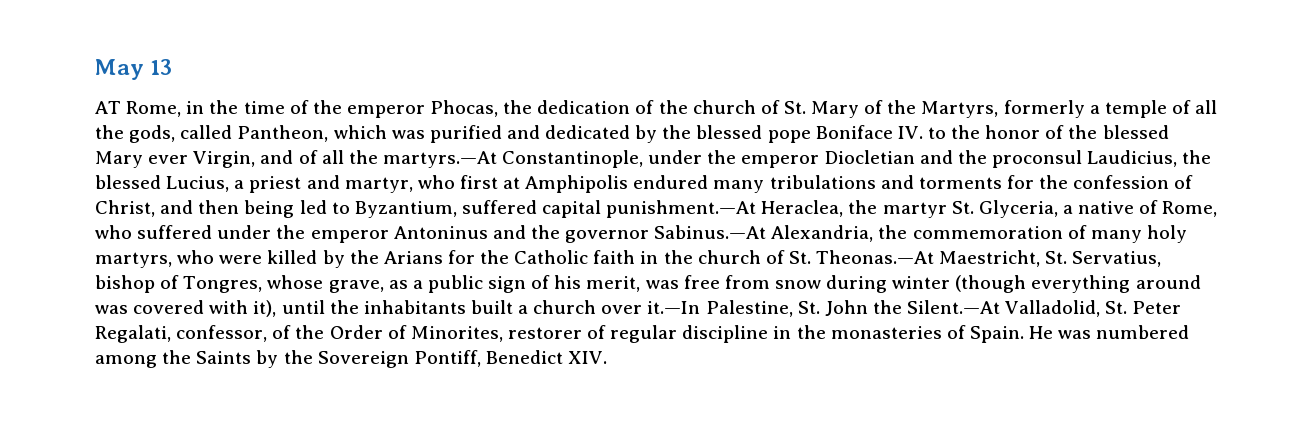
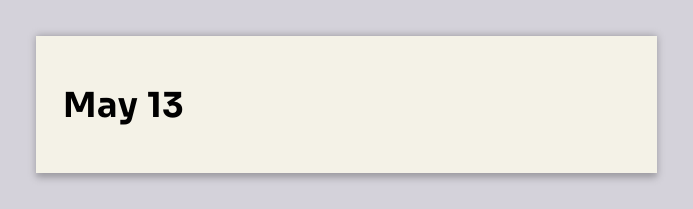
- AT Rome, in the time of the emperor Phocas, the dedication of the church of St. Mary of the Martyrs, formerly a temple of all the gods, called Pantheon, which was purified and dedicated by the blessed pope Boniface IV. to the honor of the blessed Mary ever Virgin, and of all the martyrs.—At Constantinople, under the emperor Diocletian and the proconsul Laudicius, the blessed Lucius, a priest and martyr, who first at Amphipolis endured many tribulations and torments for the confession of Christ, and then being led to Byzantium, suffered capital punishment.—At Heraclea, the martyr St. Glyceria, a native of Rome, who suffered under the emperor Antoninus and the governor Sabinus.—At Alexandria, the commemoration of many holy martyrs, who were killed by the Arians for the Catholic faith in the church of St. Theonas.—At Maestricht, St. Servatius, bishop of Tongres, whose grave, as a public sign of his merit, was free from snow during winter (though everything around was covered with it), until the inhabitants built a church over it.—In Palestine, St. John the Silent.—At Valladolid, St. Peter Regalati, confessor, of the Order of Minorites, restorer of regular discipline in the monasteries of Spain. He was numbered among the Saints by the Sovereign Pontiff, Benedict XIV.

